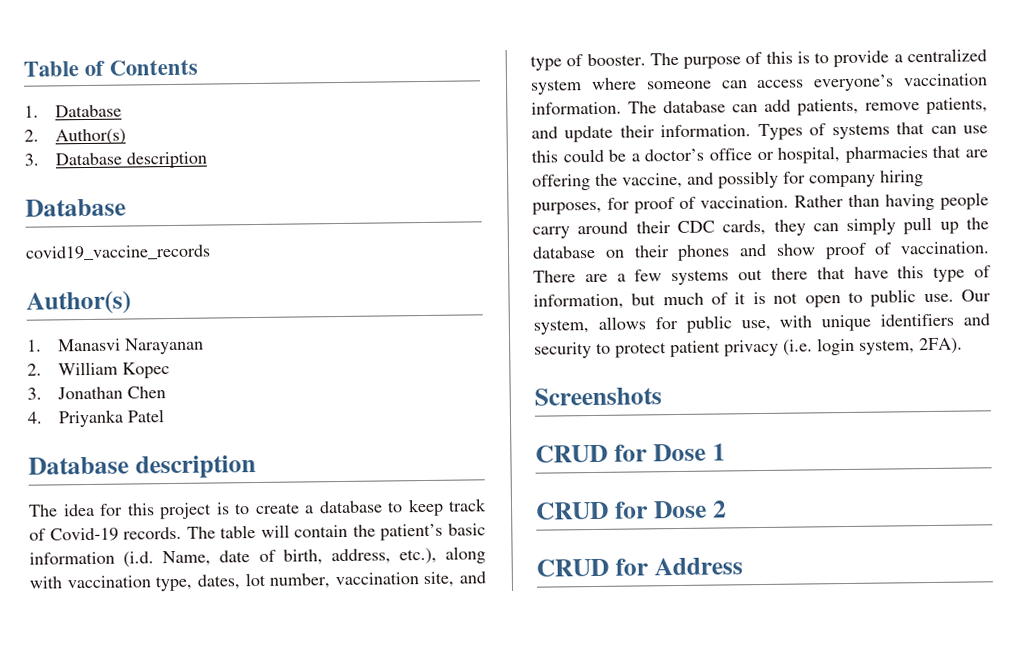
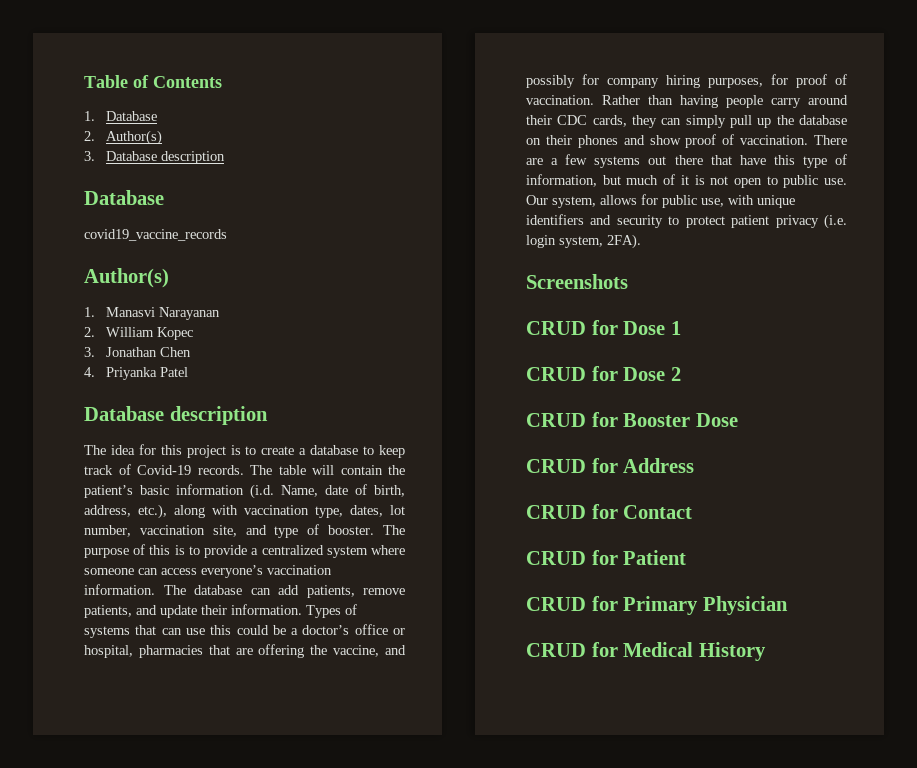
+ CRUD for Booster Dose
+ CRUD for Contact
+ CRUD for Patient
+ CRUD for Primary Physician
+ CRUD for Medical History

